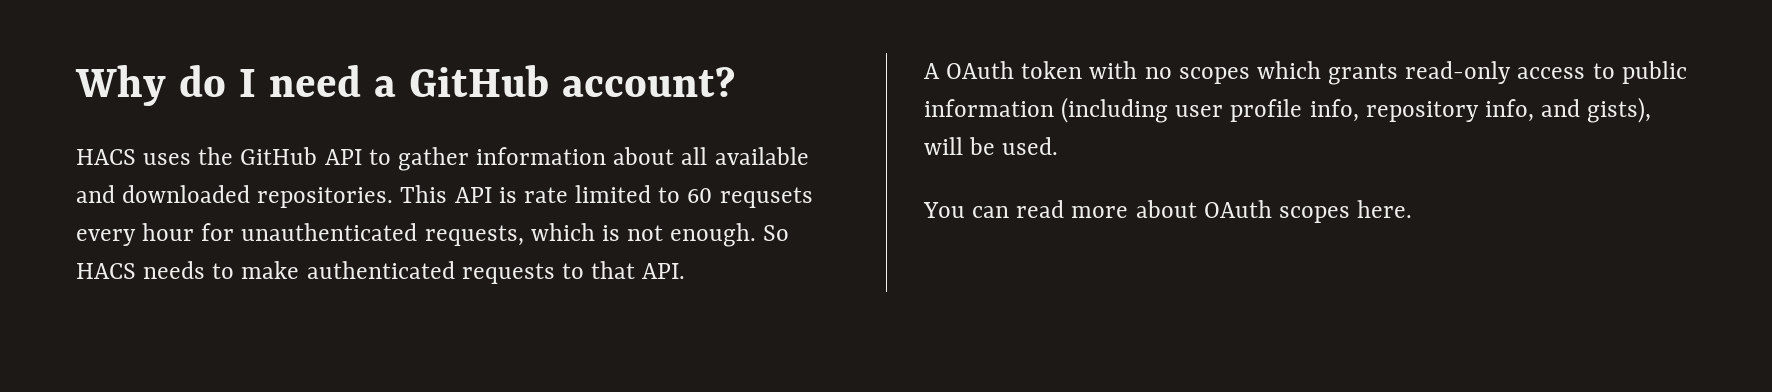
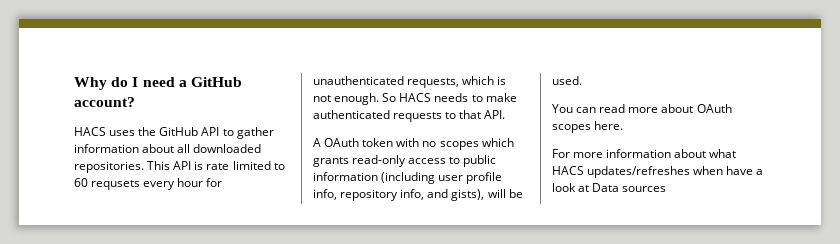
- HACS uses the GitHub API to gather information about all available and downloaded repositories.
+ HACS uses the GitHub API to gather information about all downloaded repositories.
+ For more information about what HACS updates/refreshes when have a look at Data sources

